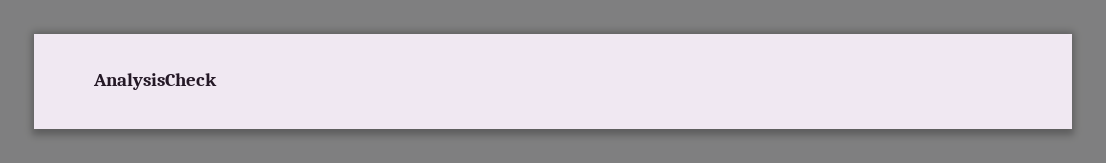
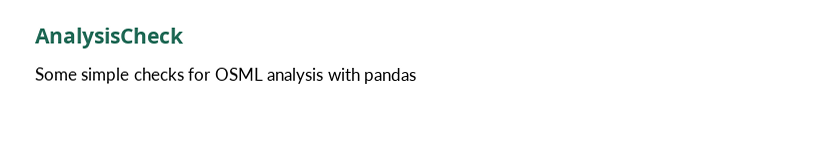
+ Some simple checks for OSML analysis with pandas

